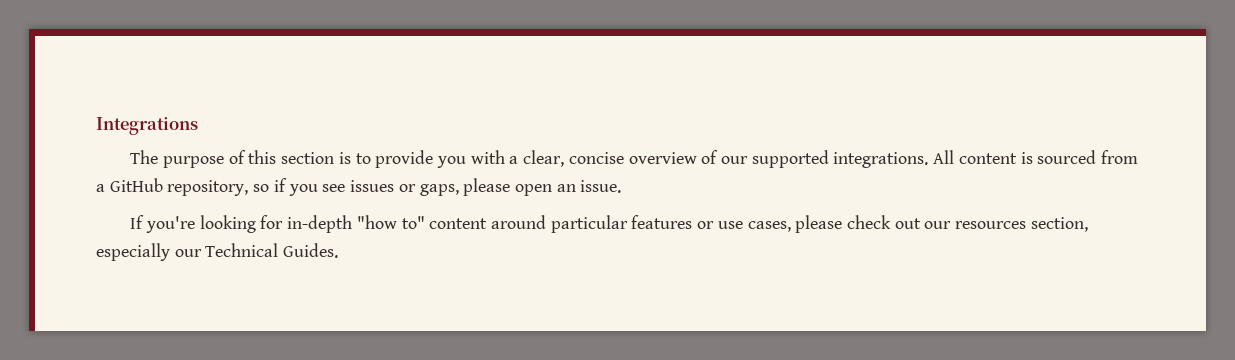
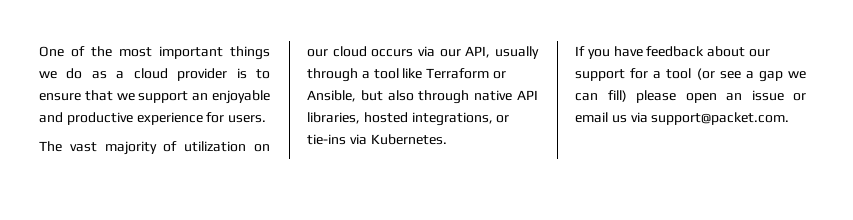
- Integrations
- The purpose of this section is to provide you with a clear, concise overview of our supported integrations. All content is sourced from a GitHub repository, so if you see issues or gaps, please open an issue.
- If you're looking for in-depth "how to" content around particular features or use cases, please check out our resources section, especially our Technical Guides.
+ One of the most important things we do as a cloud provider is to ensure that we support an enjoyable and productive experience for users.
+ The vast majority of utilization on our cloud occurs via our API, usually through a tool like Terraform or Ansible, but also through native API libraries, hosted integrations, or tie-ins via Kubernetes.
+ If you have feedback about our support for a tool (or see a gap we can fill) please open an issue or email us via support@packet.com.

